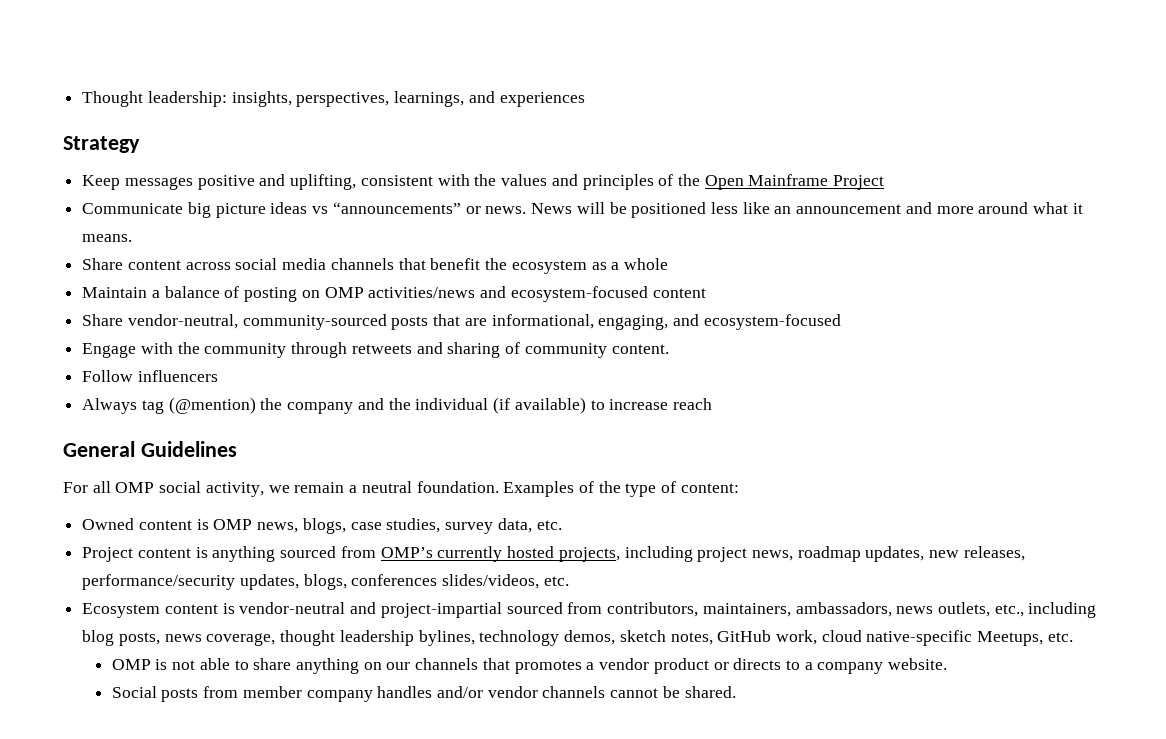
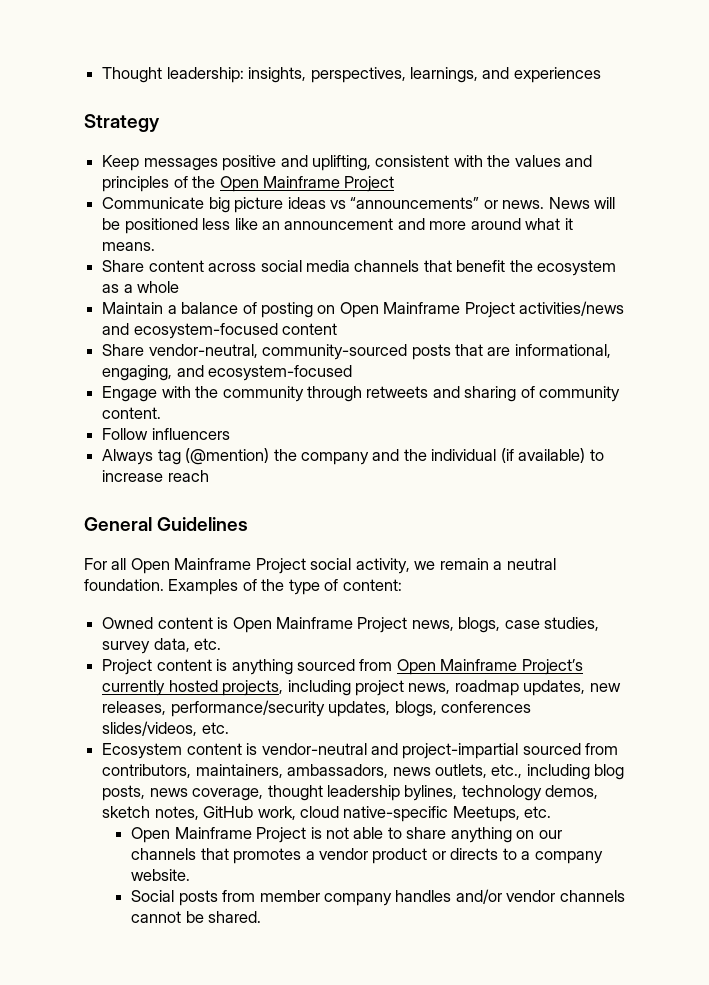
- Maintain a balance of posting on OMP activities/news and ecosystem-focused content
+ Maintain a balance of posting on Open Mainframe Project activities/news and ecosystem-focused content
- For all OMP social activity, we remain a neutral foundation.
+ For all Open Mainframe Project social activity, we remain a neutral foundation.
- Owned content is OMP news, blogs, case studies, survey data, etc.
+ Owned content is Open Mainframe Project news, blogs, case studies, survey data, etc.
- Project content is anything sourced from OMP’s currently hosted projects, including project news, roadmap updates, new releases, performance/security updates, blogs, conferences slides/videos, etc.
+ Project content is anything sourced from Open Mainframe Project’s currently hosted projects, including project news, roadmap updates, new releases, performance/security updates, blogs, conferences slides/videos, etc.
- OMP is not able to share anything on our channels that promotes a vendor product or directs to a company website.
+ Open Mainframe Project is not able to share anything on our channels that promotes a vendor product or directs to a company website.

